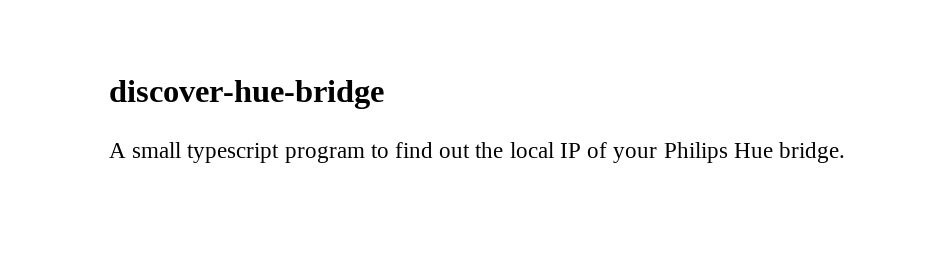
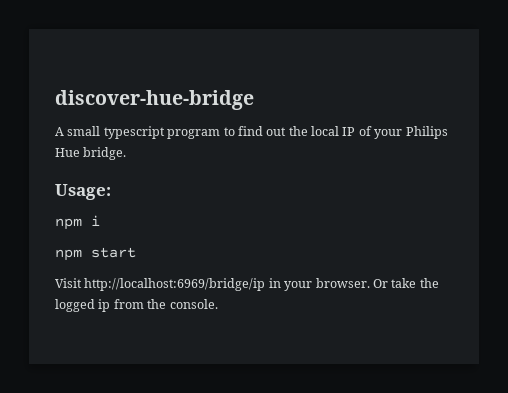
+ Usage:
+ npm i
+ npm start
+ Visit http://localhost:6969/bridge/ip in your browser. Or take the logged ip from the console.

